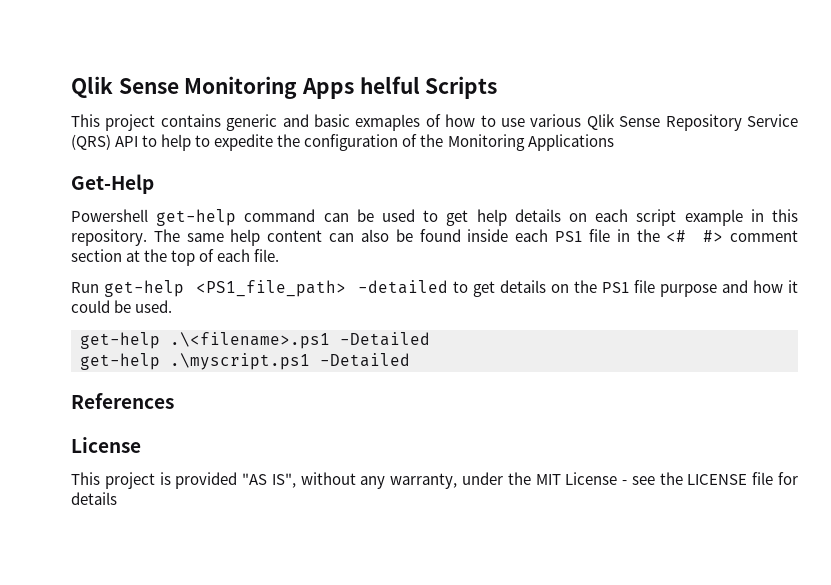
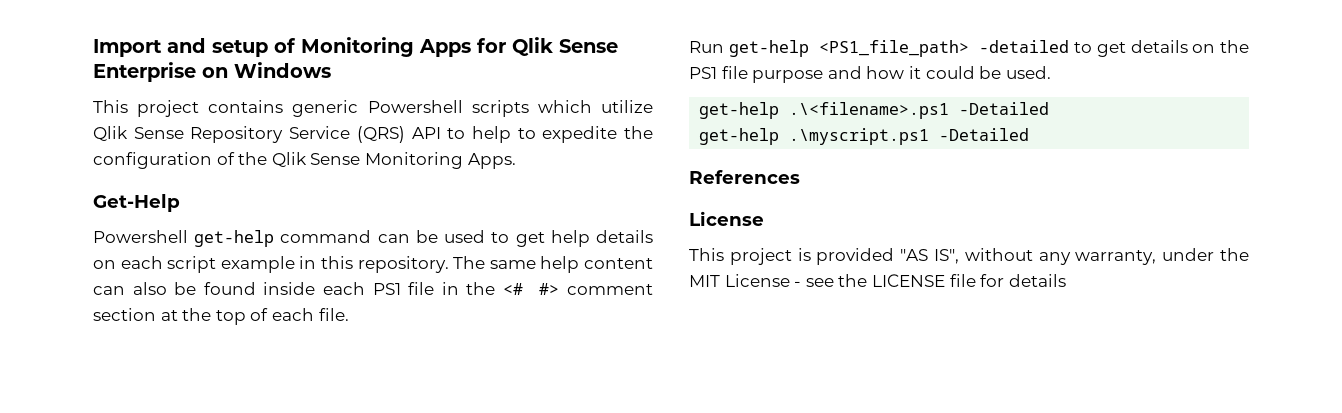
- Qlik Sense Monitoring Apps helful Scripts
- This project contains generic and basic exmaples of how to use various Qlik Sense Repository Service (QRS) API to help to expedite the configuration of the Monitoring Applications
+ Import and setup of Monitoring Apps for Qlik Sense Enterprise on Windows
+ This project contains generic Powershell scripts which utilize Qlik Sense Repository Service (QRS) API to help to expedite the configuration of the Qlik Sense Monitoring Apps.

